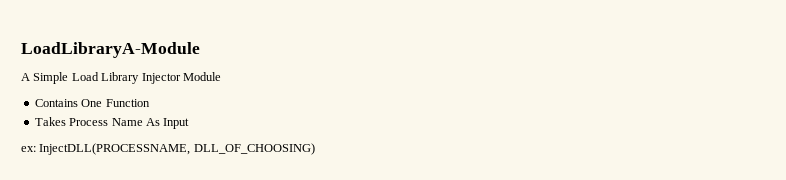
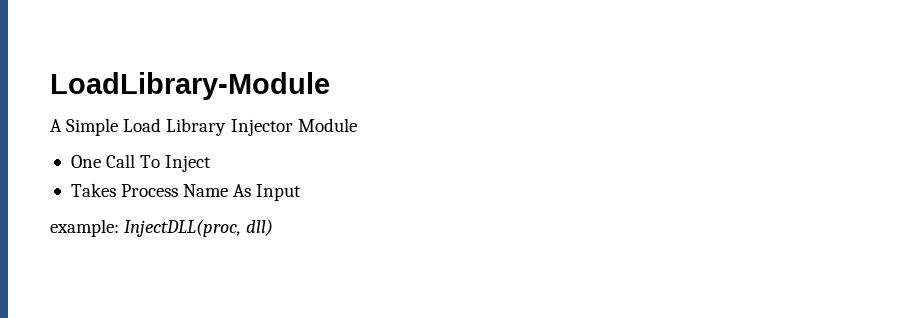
- LoadLibraryA-Module
+ LoadLibrary-Module
- Contains One Function
+ One Call To Inject
- ex: InjectDLL(PROCESSNAME, DLL_OF_CHOOSING)
+ example: InjectDLL(proc, dll)

